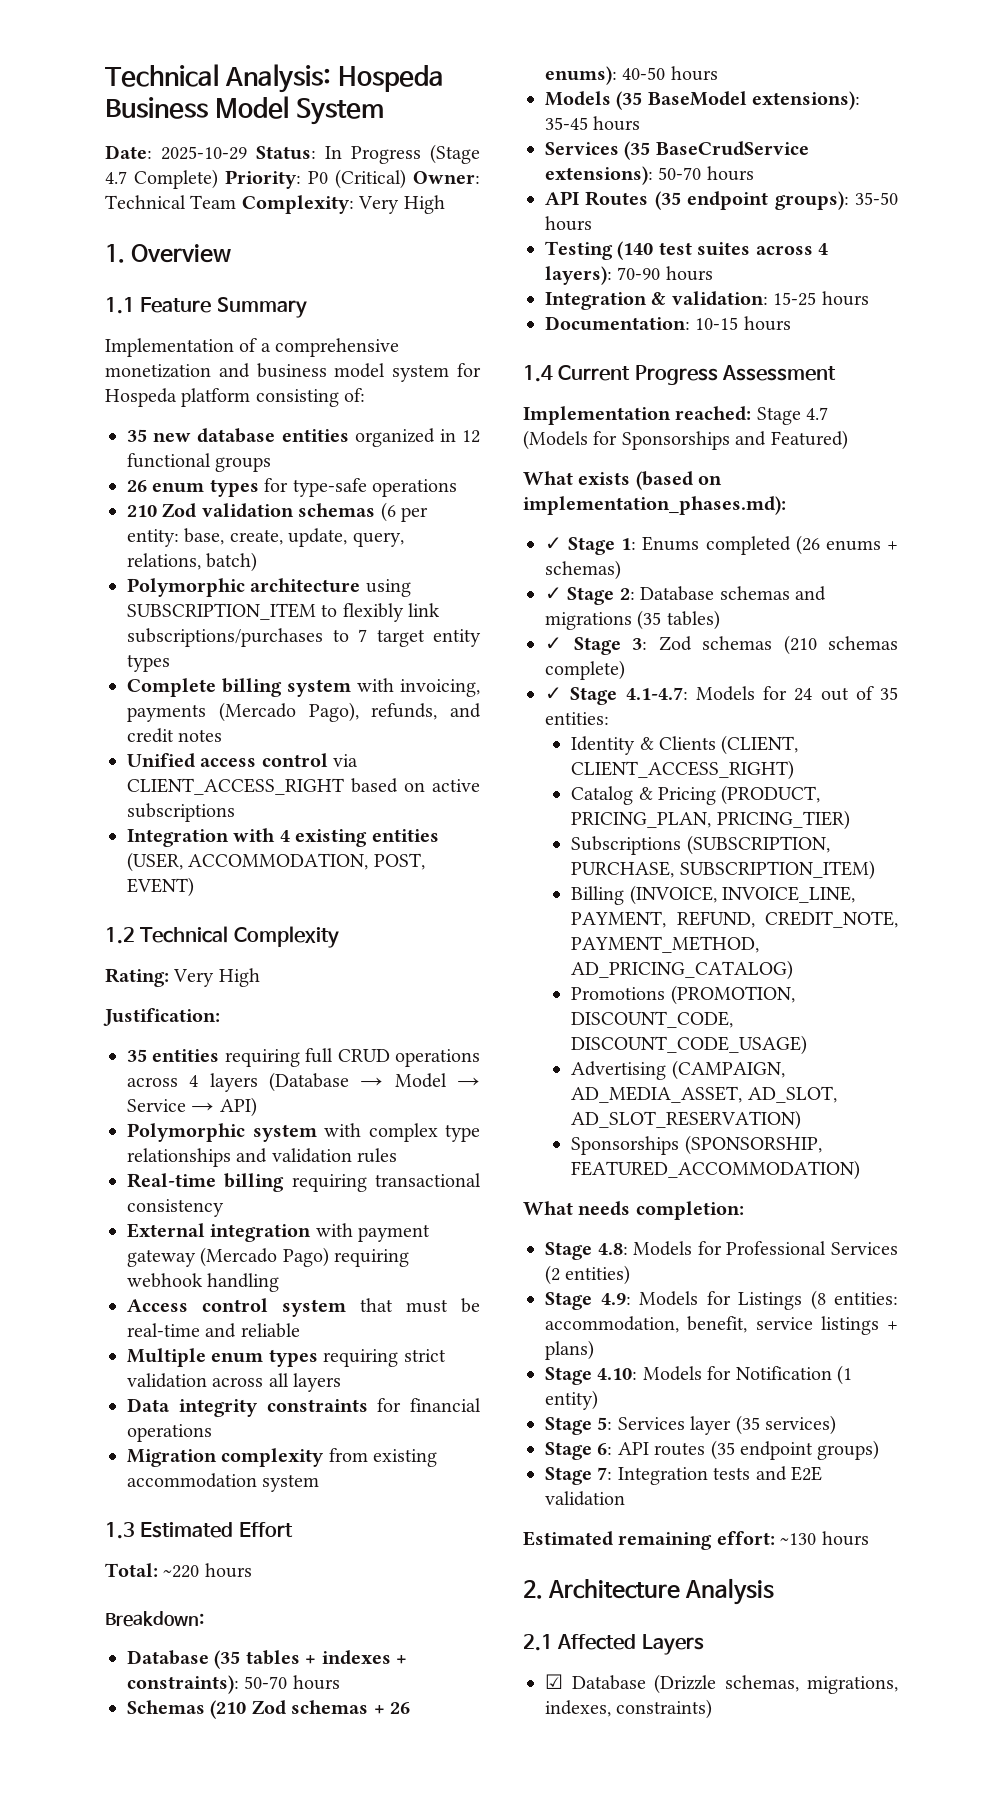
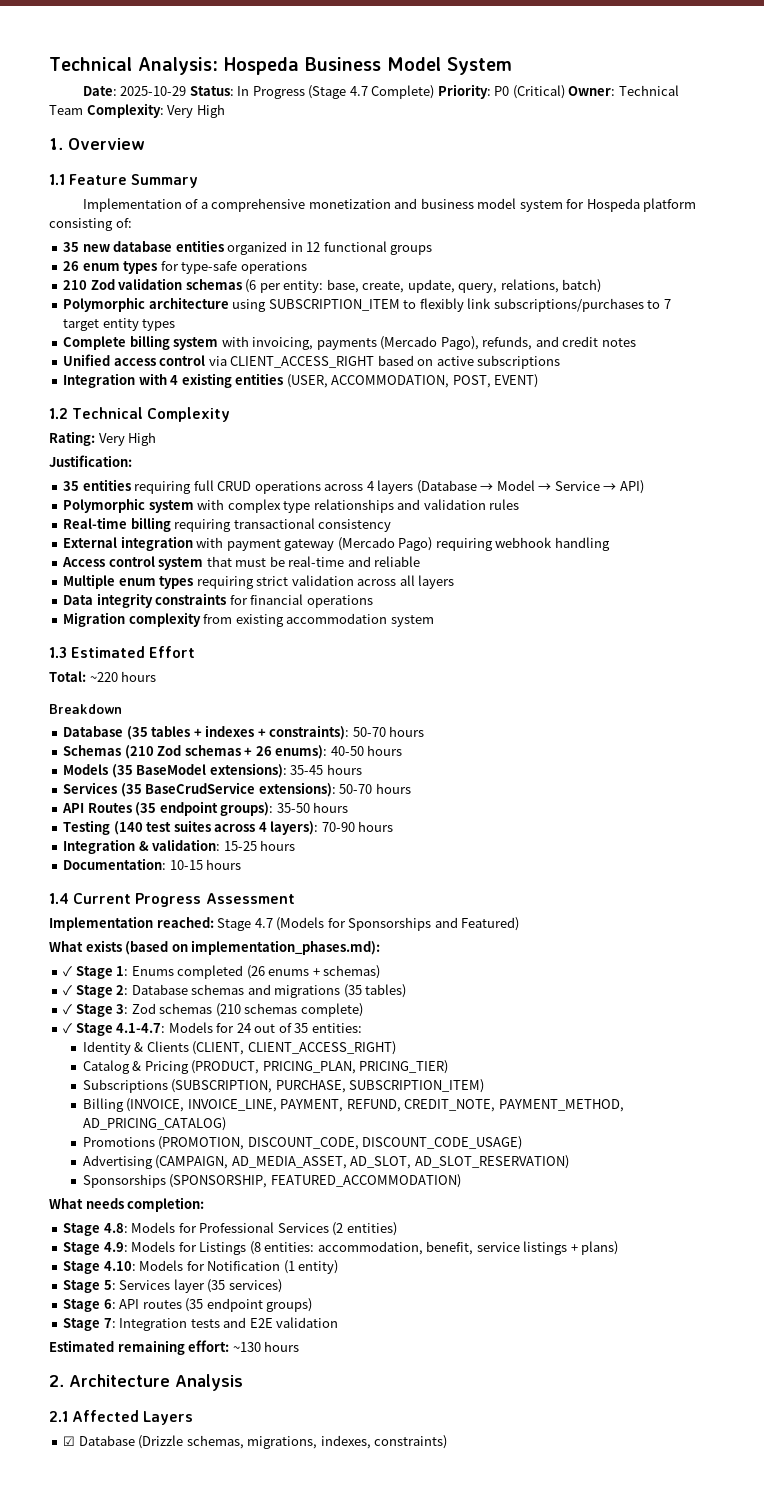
- Breakdown:
+ Breakdown

